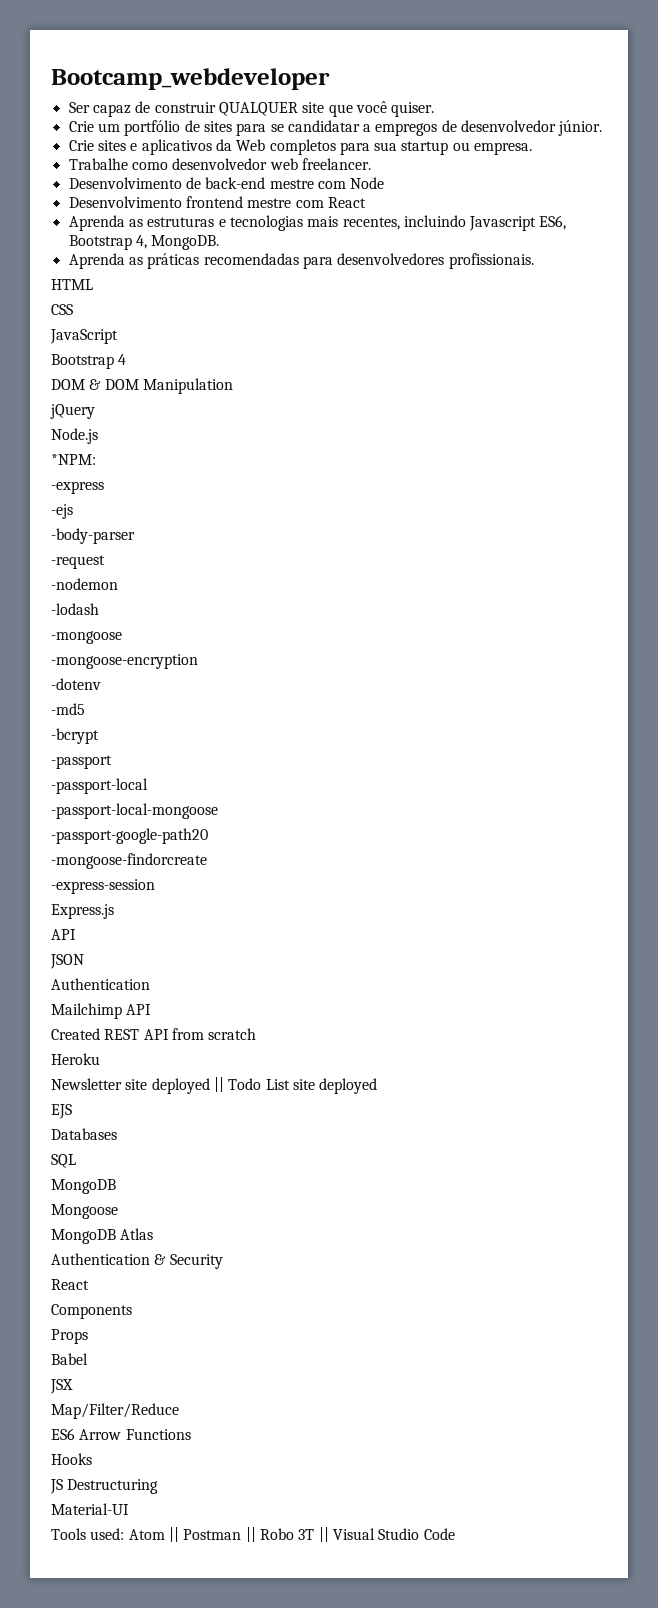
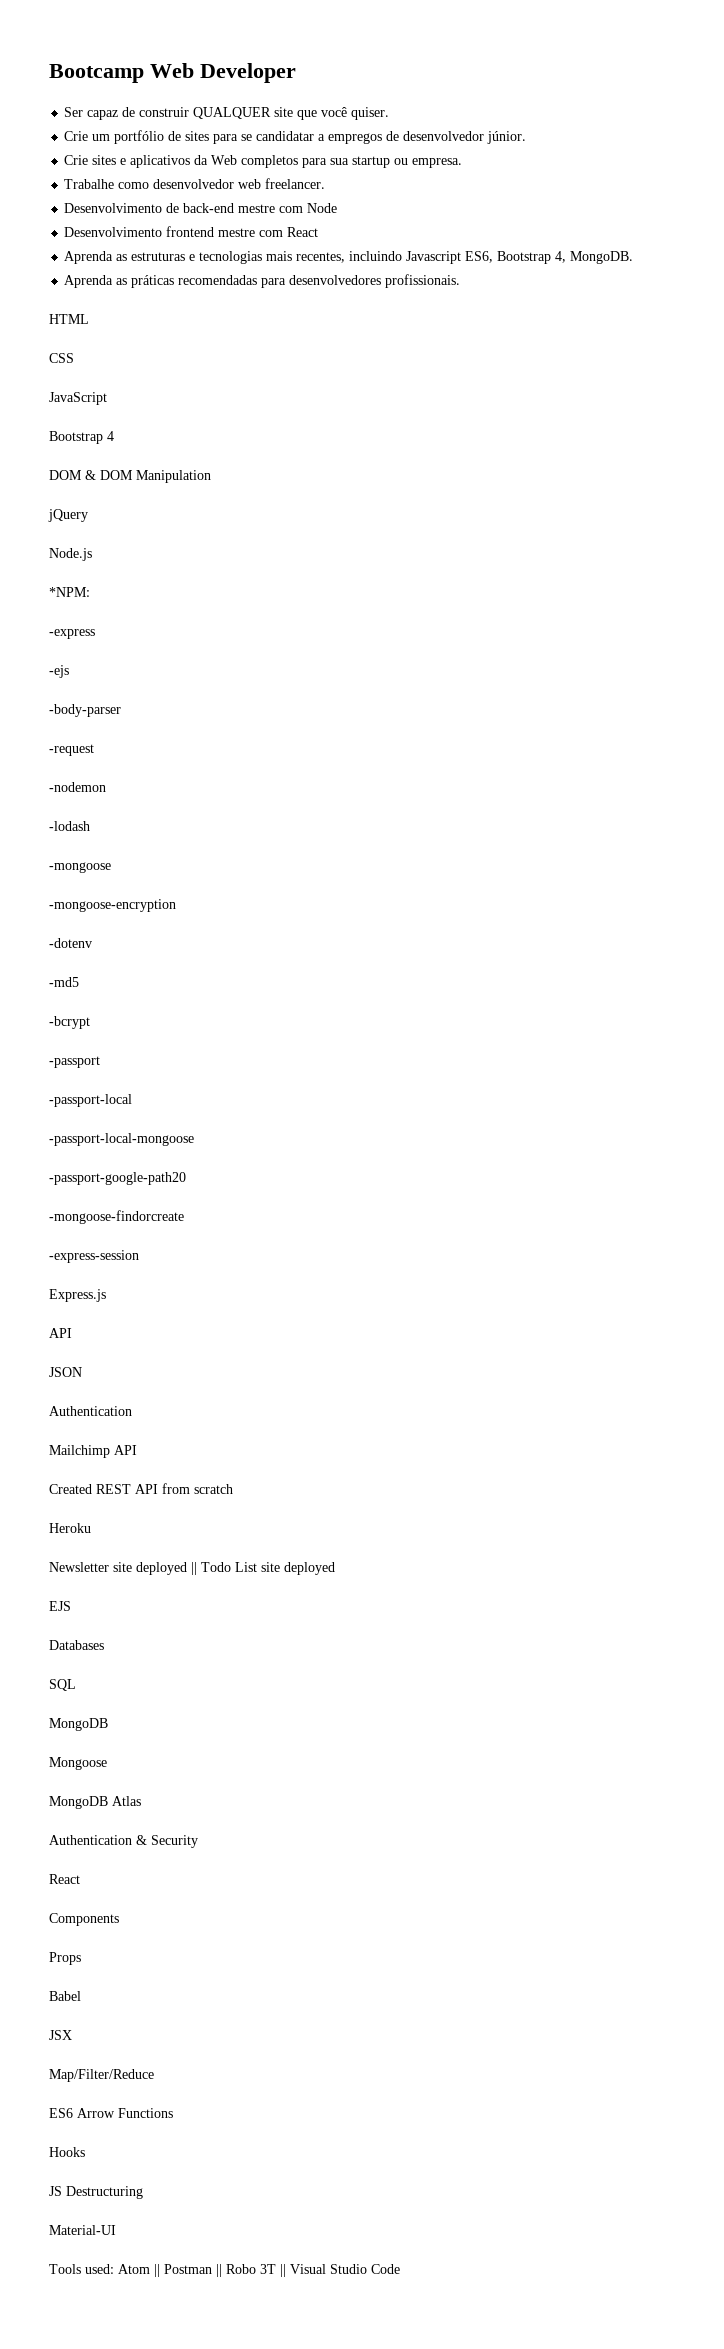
- Bootcamp_webdeveloper
+ Bootcamp Web Developer

